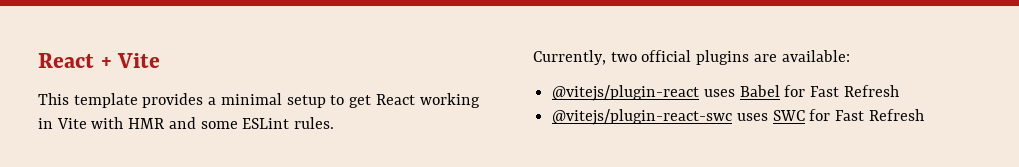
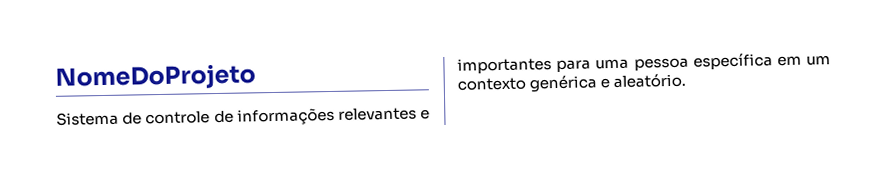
- React + Vite
- This template provides a minimal setup to get React working in Vite with HMR and some ESLint rules.
- Currently, two official plugins are available:
- @vitejs/plugin-react uses Babel for Fast Refresh
- @vitejs/plugin-react-swc uses SWC for Fast Refresh
+ NomeDoProjeto
+ Sistema de controle de informações relevantes e importantes para uma pessoa específica em um contexto genérica e aleatório.

